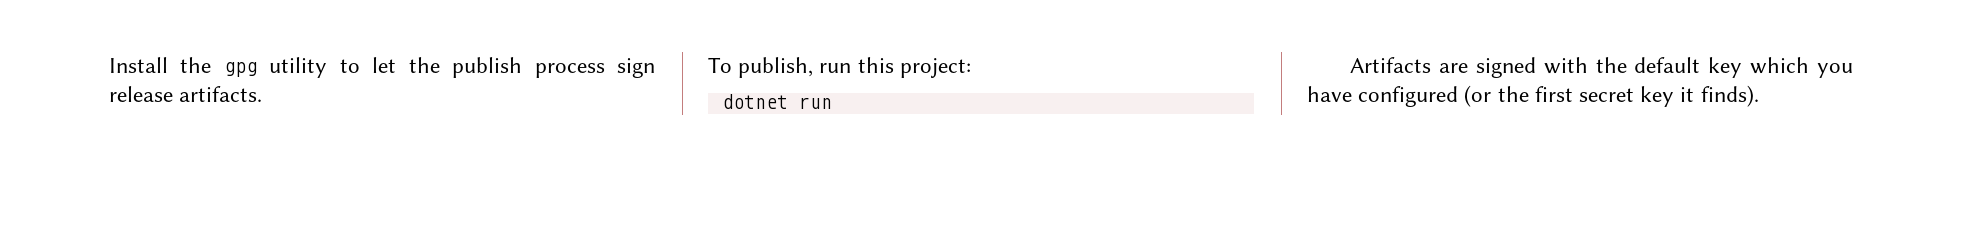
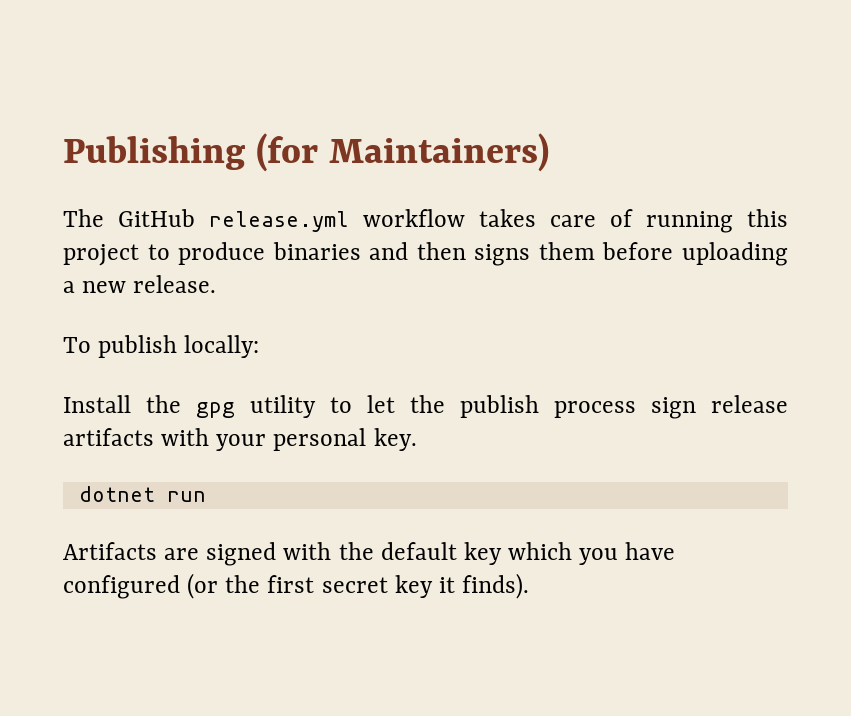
+ Publishing (for Maintainers)
+ The GitHub release.yml workflow takes care of running this project to produce binaries and then signs them before uploading a new release.
+ To publish locally:
- Install the gpg utility to let the publish process sign release artifacts.
- To publish, run this project:
+ Install the gpg utility to let the publish process sign release artifacts with your personal key.

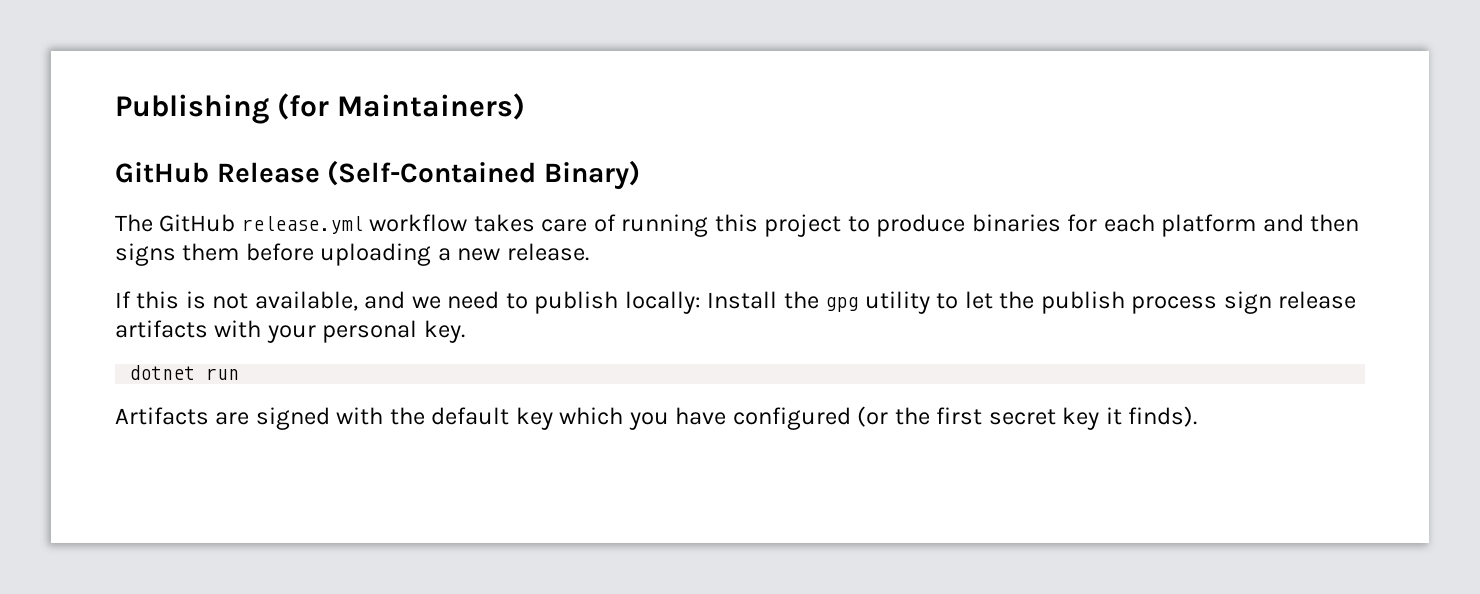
+ GitHub Release (Self-Contained Binary)
- The GitHub release.yml workflow takes care of running this project to produce binaries and then signs them before uploading a new release.
+ The GitHub release.yml workflow takes care of running this project to produce binaries for each platform and then signs them before uploading a new release.
- To publish locally:
- Install the gpg utility to let the publish process sign release artifacts with your personal key.
+ If this is not available, and we need to publish locally: Install the gpg utility to let the publish process sign release artifacts with your personal key.

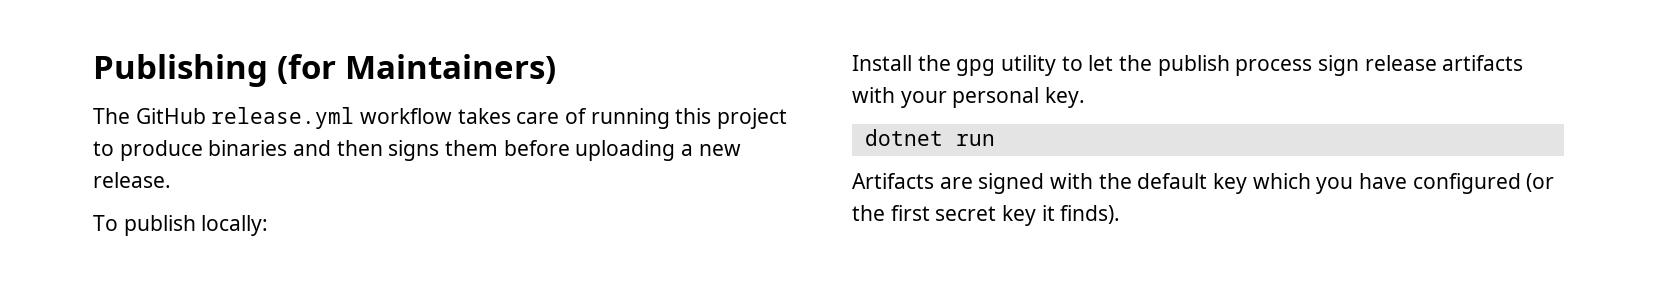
- GitHub Release (Self-Contained Binary)
- The GitHub release.yml workflow takes care of running this project to produce binaries for each platform and then signs them before uploading a new release.
+ The GitHub release.yml workflow takes care of running this project to produce binaries and then signs them before uploading a new release.
- If this is not available, and we need to publish locally: Install the gpg utility to let the publish process sign release artifacts with your personal key.
+ To publish locally:
+ Install the gpg utility to let the publish process sign release artifacts with your personal key.

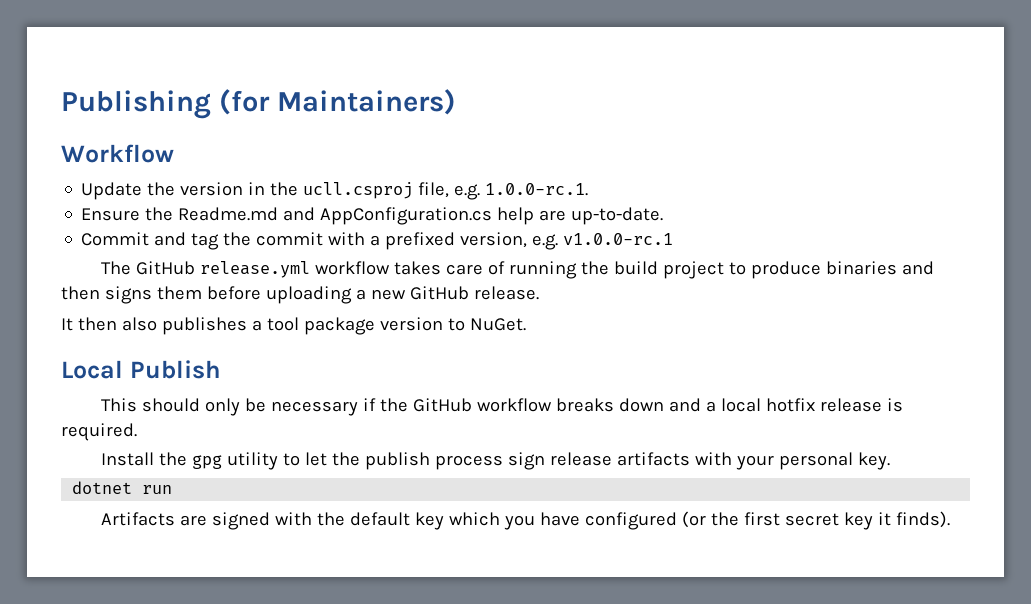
+ Workflow
+ Update the version in the ucll.csproj file, e.g. 1.0.0-rc.1.
+ Ensure the Readme.md and AppConfiguration.cs help are up-to-date.
+ Commit and tag the commit with a prefixed version, e.g. v1.0.0-rc.1
- The GitHub release.yml workflow takes care of running this project to produce binaries and then signs them before uploading a new release.
+ The GitHub release.yml workflow takes care of running the build project to produce binaries and then signs them before uploading a new GitHub release.
- To publish locally:
+ It then also publishes a tool package version to NuGet.
+ Local Publish
+ This should only be necessary if the GitHub workflow breaks down and a local hotfix release is required.

